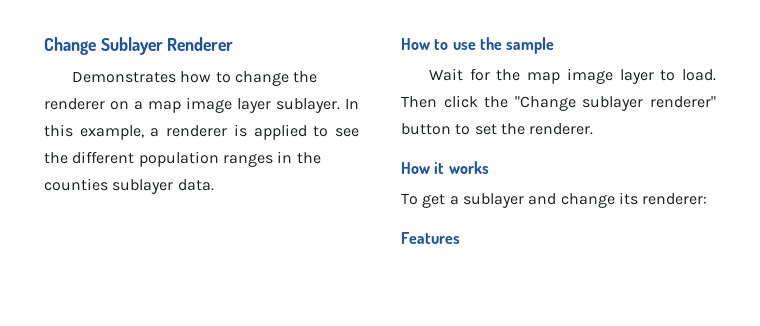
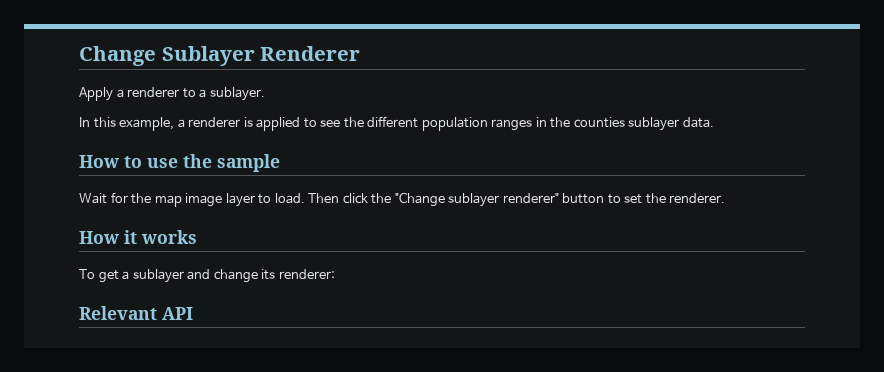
- Demonstrates how to change the renderer on a map image layer sublayer. In this example, a renderer is applied to see the different population ranges in the counties sublayer data.
+ Apply a renderer to a sublayer.
+ In this example, a renderer is applied to see the different population ranges in the counties sublayer data.
- Features
+ Relevant API

